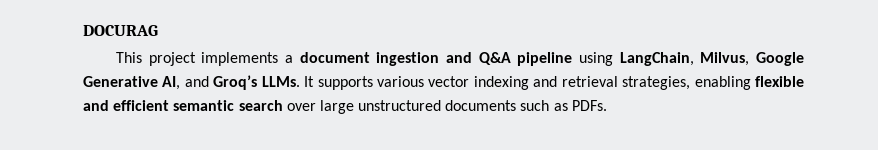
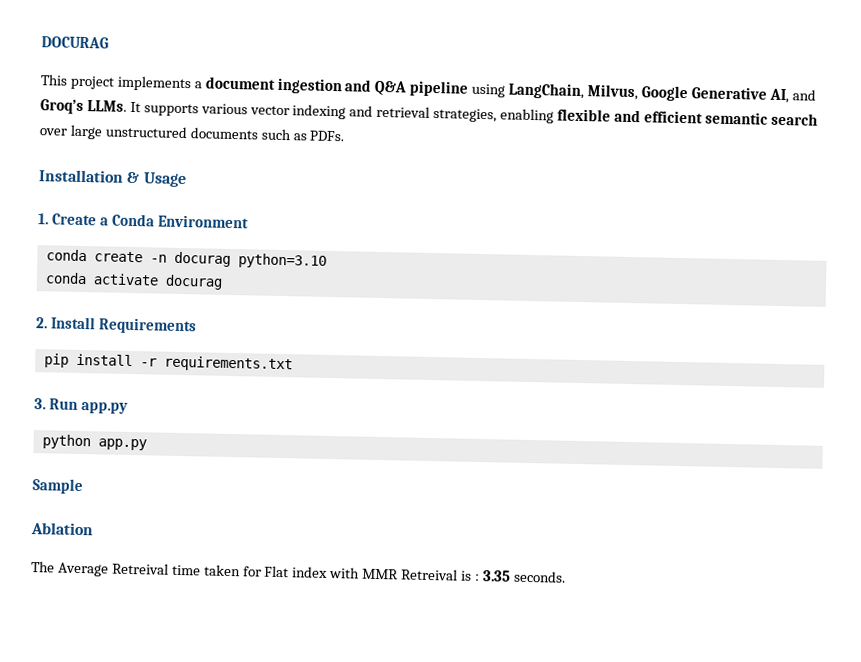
+ Installation & Usage
+ 1. Create a Conda Environment
+ conda create -n docurag python=3.10
+ conda activate docurag
+ 2. Install Requirements
+ pip install -r requirements.txt
+ 3. Run app.py
+ python app.py
+ Sample
+ Ablation
+ The Average Retreival time taken for Flat index with MMR Retreival is : 3.35 seconds.

